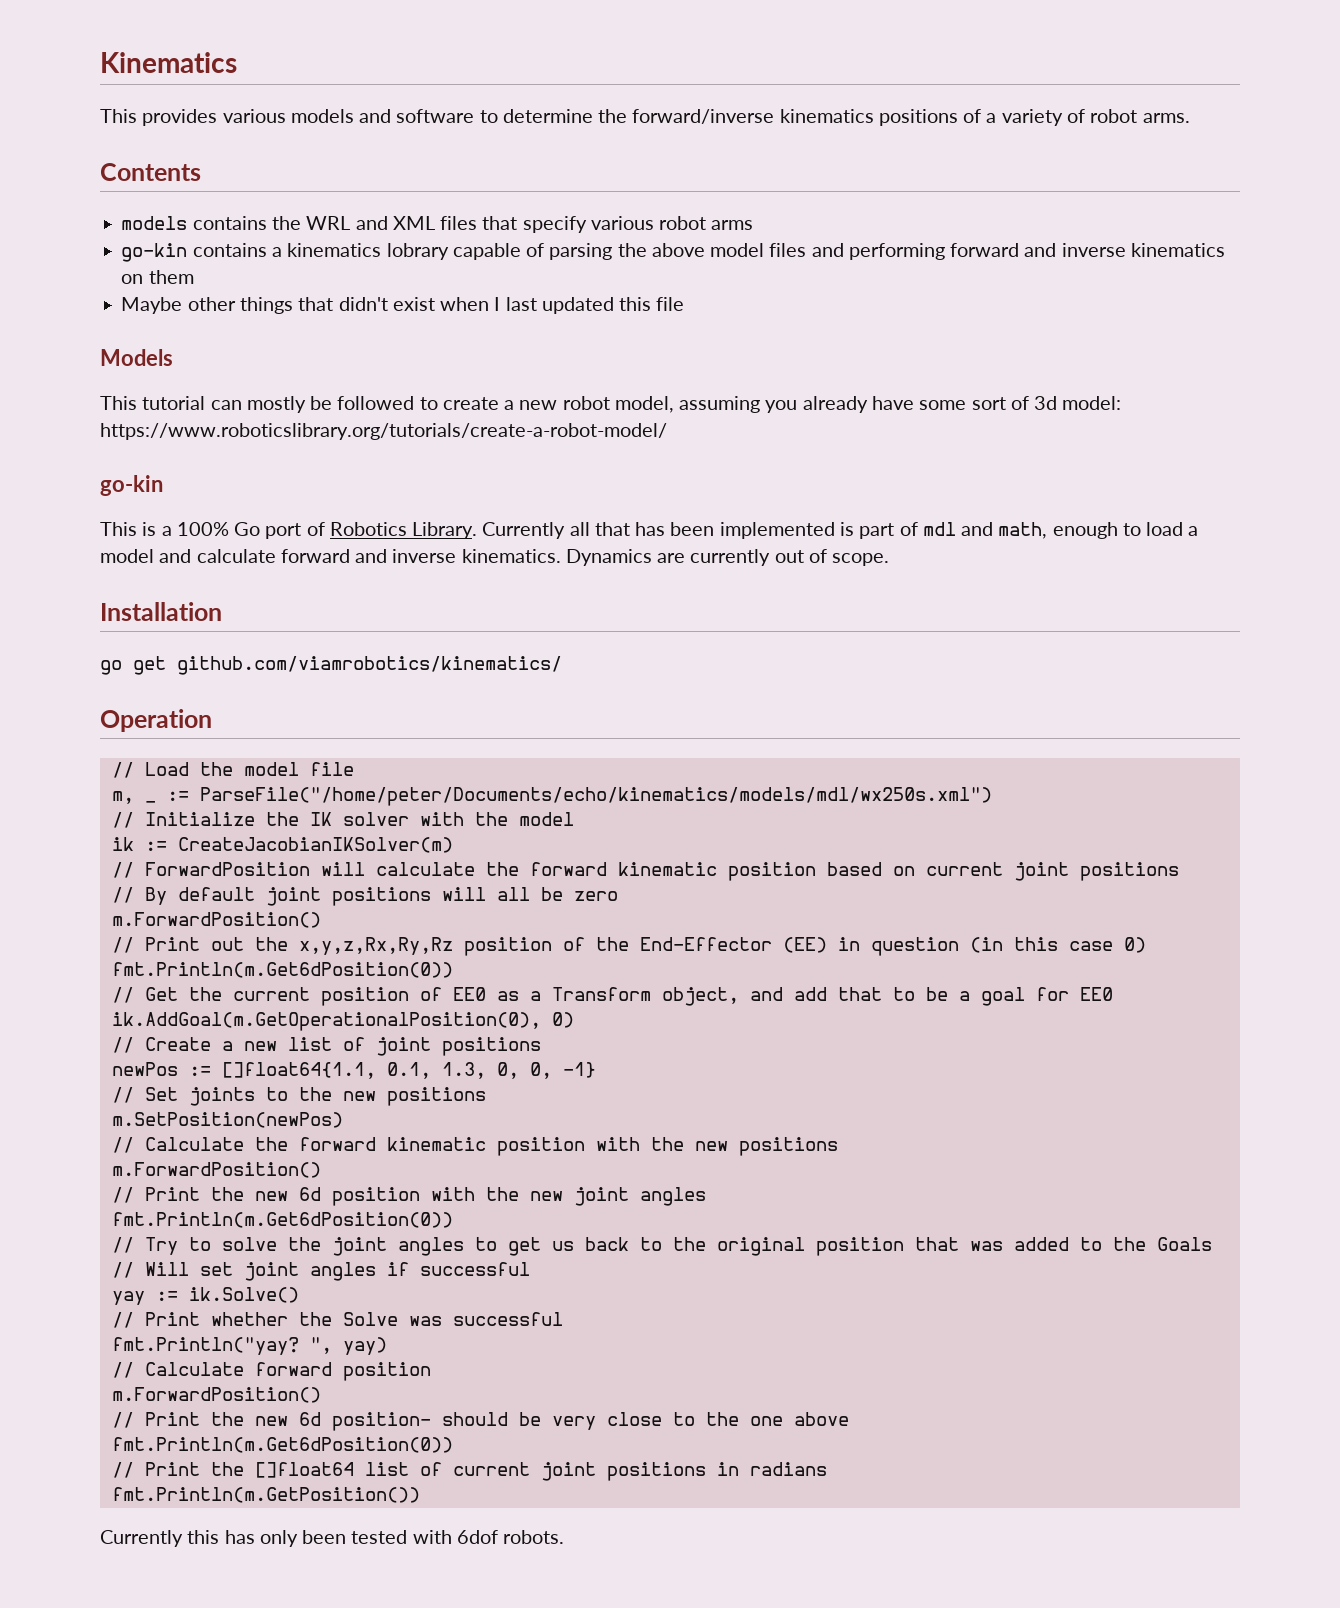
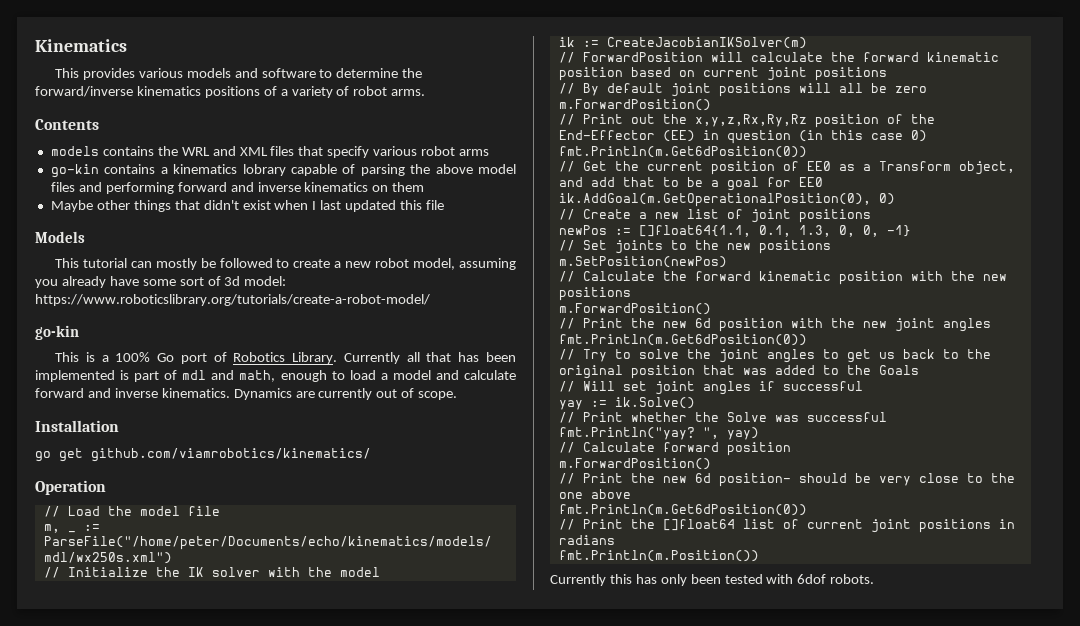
- fmt.Println(m.GetPosition())
+ fmt.Println(m.Position())

